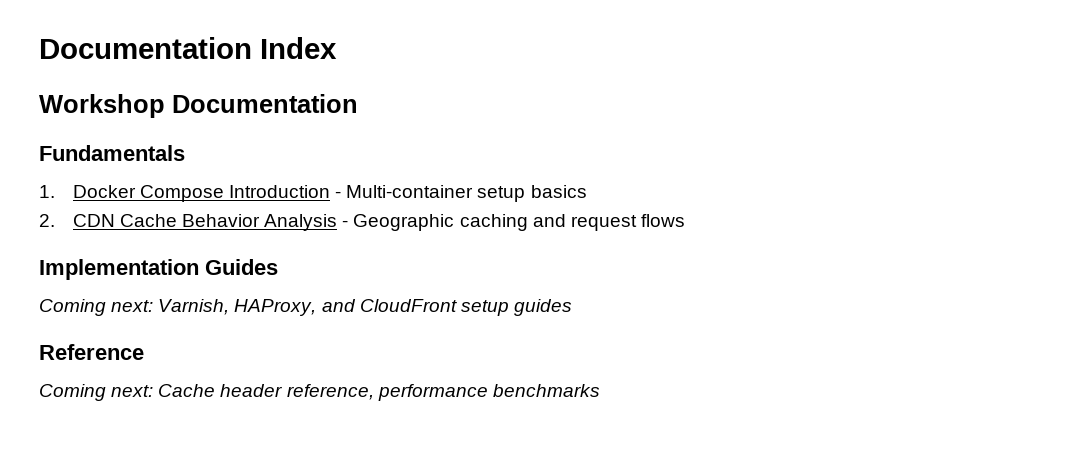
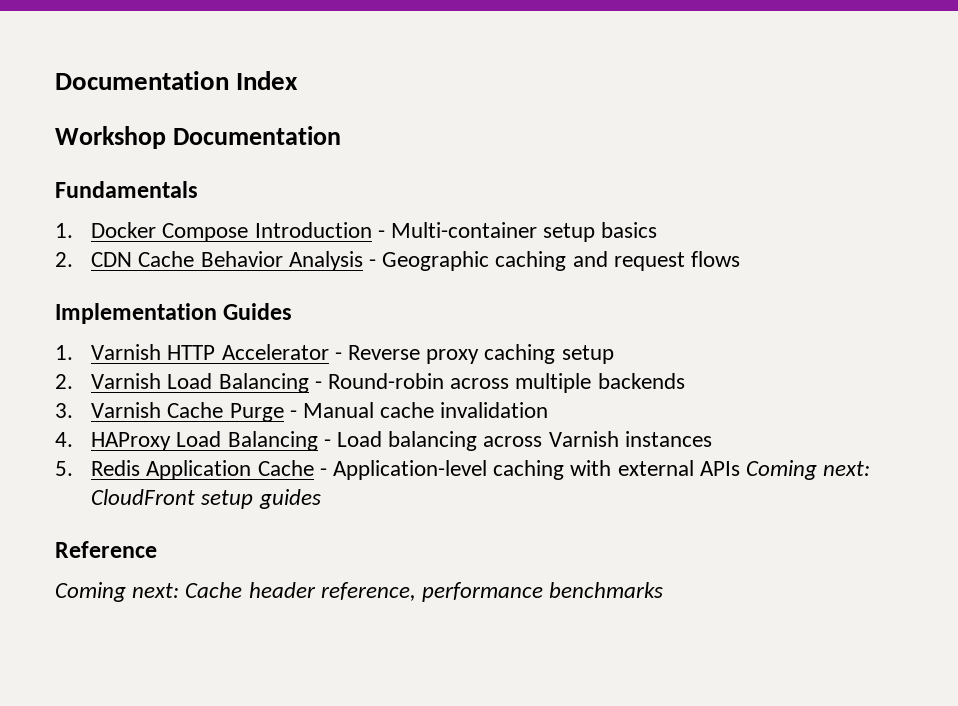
- Coming next: Varnish, HAProxy, and CloudFront setup guides
+ 1. Varnish HTTP Accelerator - Reverse proxy caching setup
+ 2. Varnish Load Balancing - Round-robin across multiple backends
+ 3. Varnish Cache Purge - Manual cache invalidation
+ 4. HAProxy Load Balancing - Load balancing across Varnish instances
+ 5. Redis Application Cache - Application-level caching with external APIs Coming next: CloudFront setup guides

